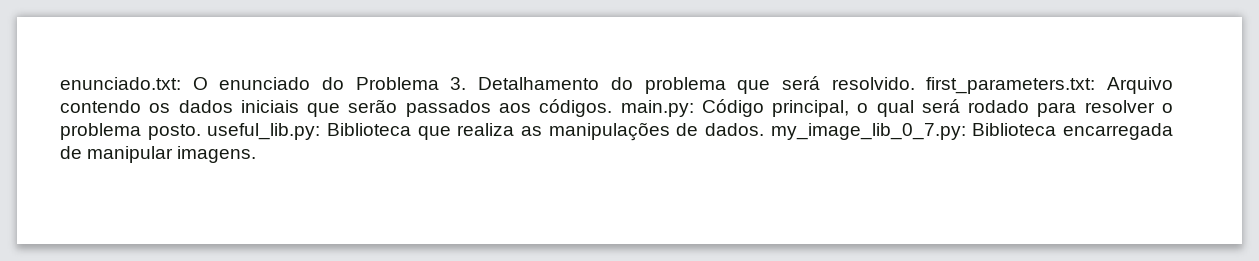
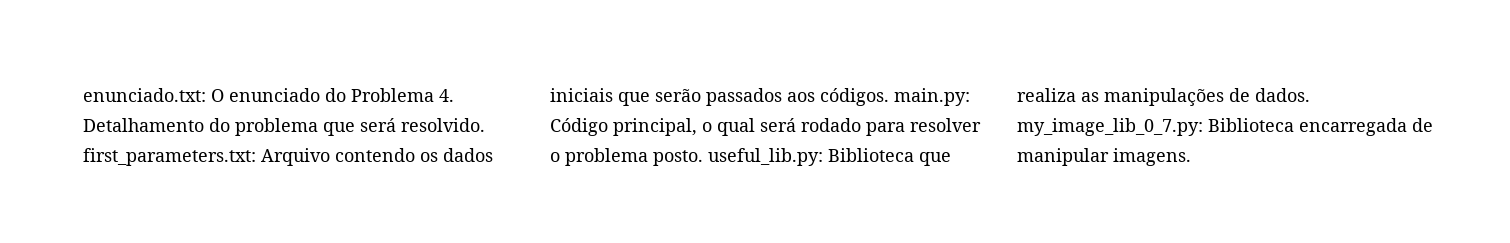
- enunciado.txt: O enunciado do Problema 3. Detalhamento do problema que será resolvido. first_parameters.txt: Arquivo contendo os dados iniciais que serão passados aos códigos. main.py: Código principal, o qual será rodado para resolver o problema posto. useful_lib.py: Biblioteca que realiza as manipulações de dados. my_image_lib_0_7.py: Biblioteca encarregada de manipular imagens.
+ enunciado.txt: O enunciado do Problema 4. Detalhamento do problema que será resolvido. first_parameters.txt: Arquivo contendo os dados iniciais que serão passados aos códigos. main.py: Código principal, o qual será rodado para resolver o problema posto. useful_lib.py: Biblioteca que realiza as manipulações de dados. my_image_lib_0_7.py: Biblioteca encarregada de manipular imagens.

